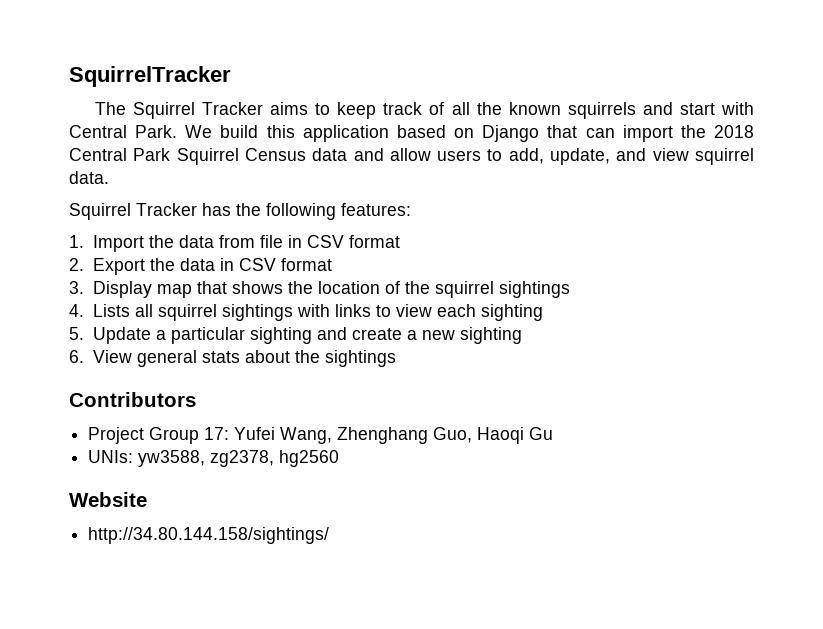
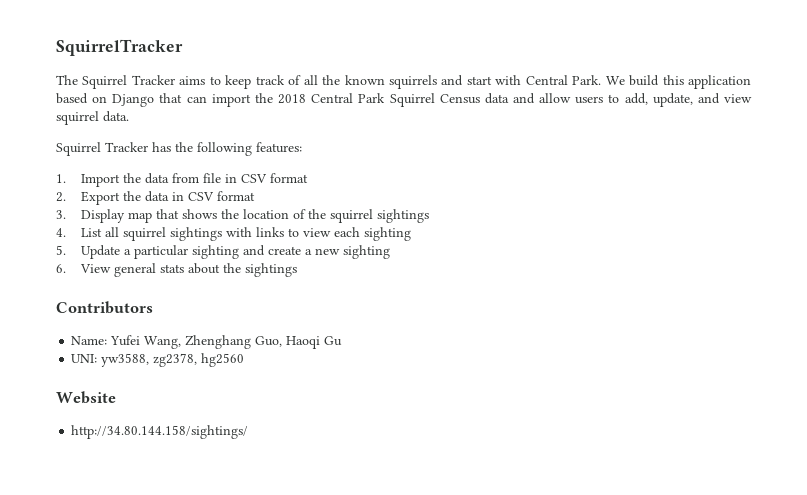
- 4. Lists all squirrel sightings with links to view each sighting
+ 4. List all squirrel sightings with links to view each sighting
- Project Group 17: Yufei Wang, Zhenghang Guo, Haoqi Gu
+ Name: Yufei Wang, Zhenghang Guo, Haoqi Gu
- UNIs: yw3588, zg2378, hg2560
+ UNI: yw3588, zg2378, hg2560

